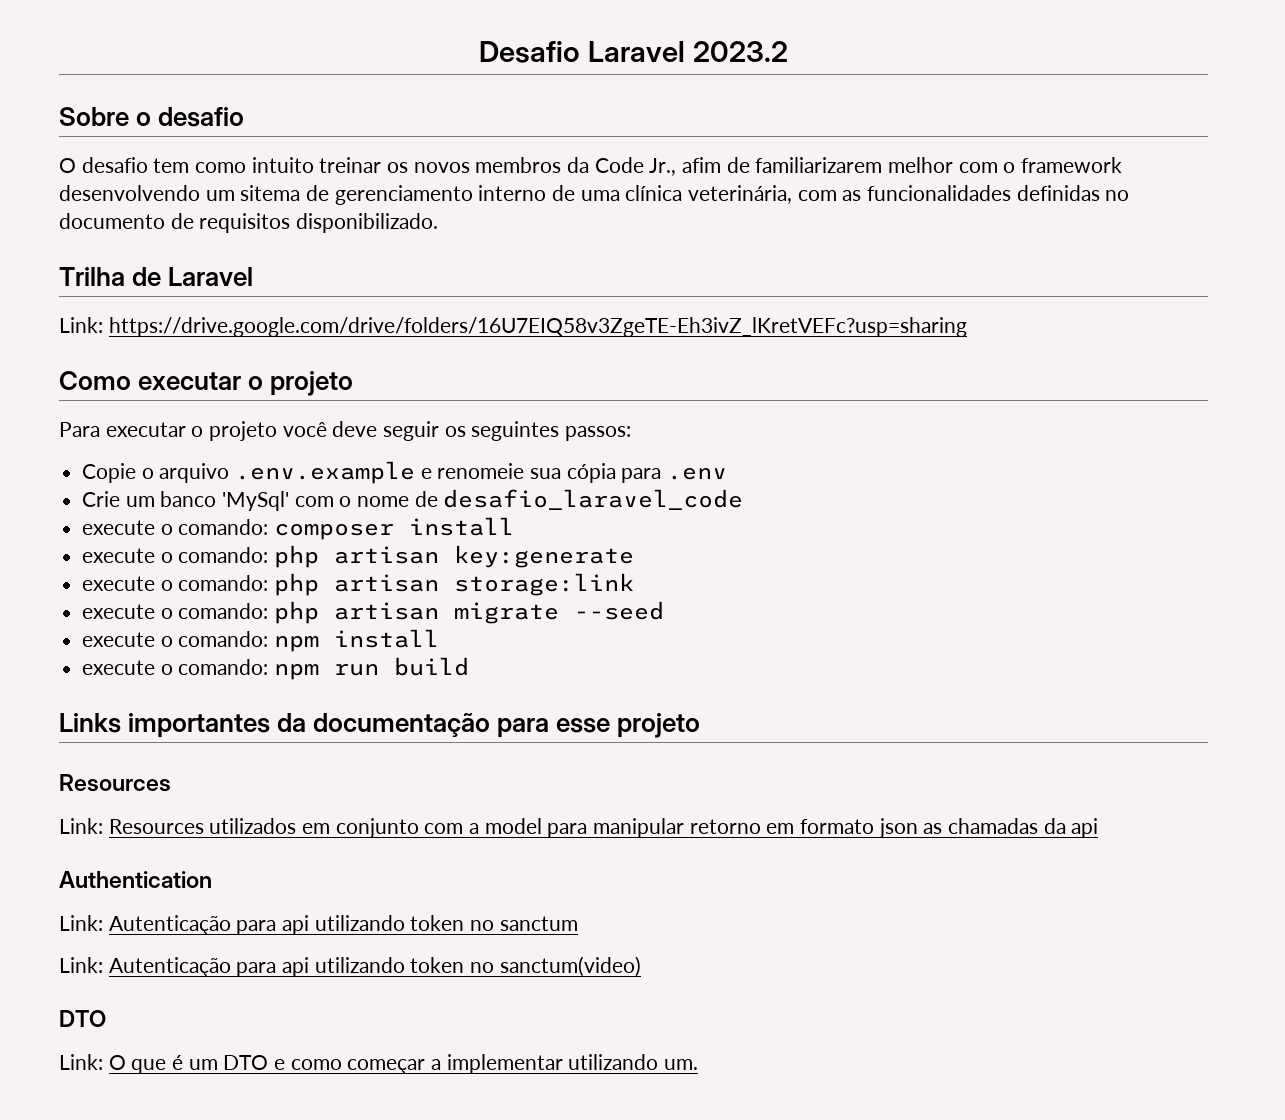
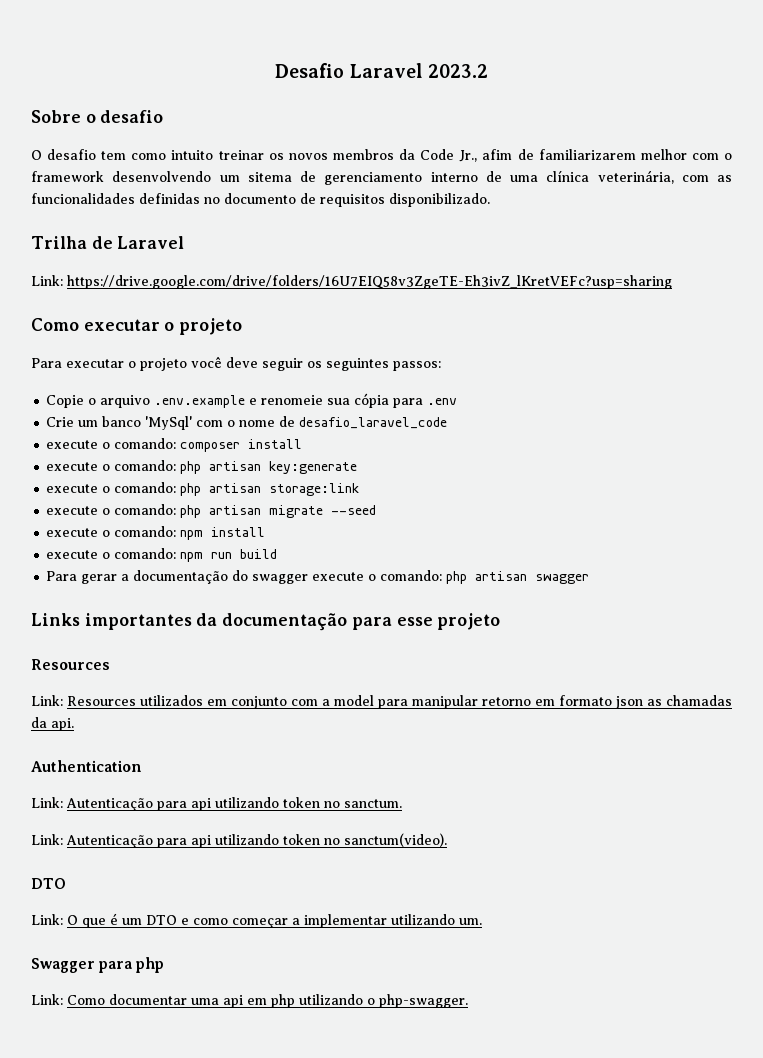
+ Para gerar a documentação do swagger execute o comando: php artisan swagger
- Link: Resources utilizados em conjunto com a model para manipular retorno em formato json as chamadas da api
+ Link: Resources utilizados em conjunto com a model para manipular retorno em formato json as chamadas da api.
- Link: Autenticação para api utilizando token no sanctum
- Link: Autenticação para api utilizando token no sanctum(video)
+ Link: Autenticação para api utilizando token no sanctum.
+ Link: Autenticação para api utilizando token no sanctum(video).
+ Swagger para php
+ Link: Como documentar uma api em php utilizando o php-swagger.

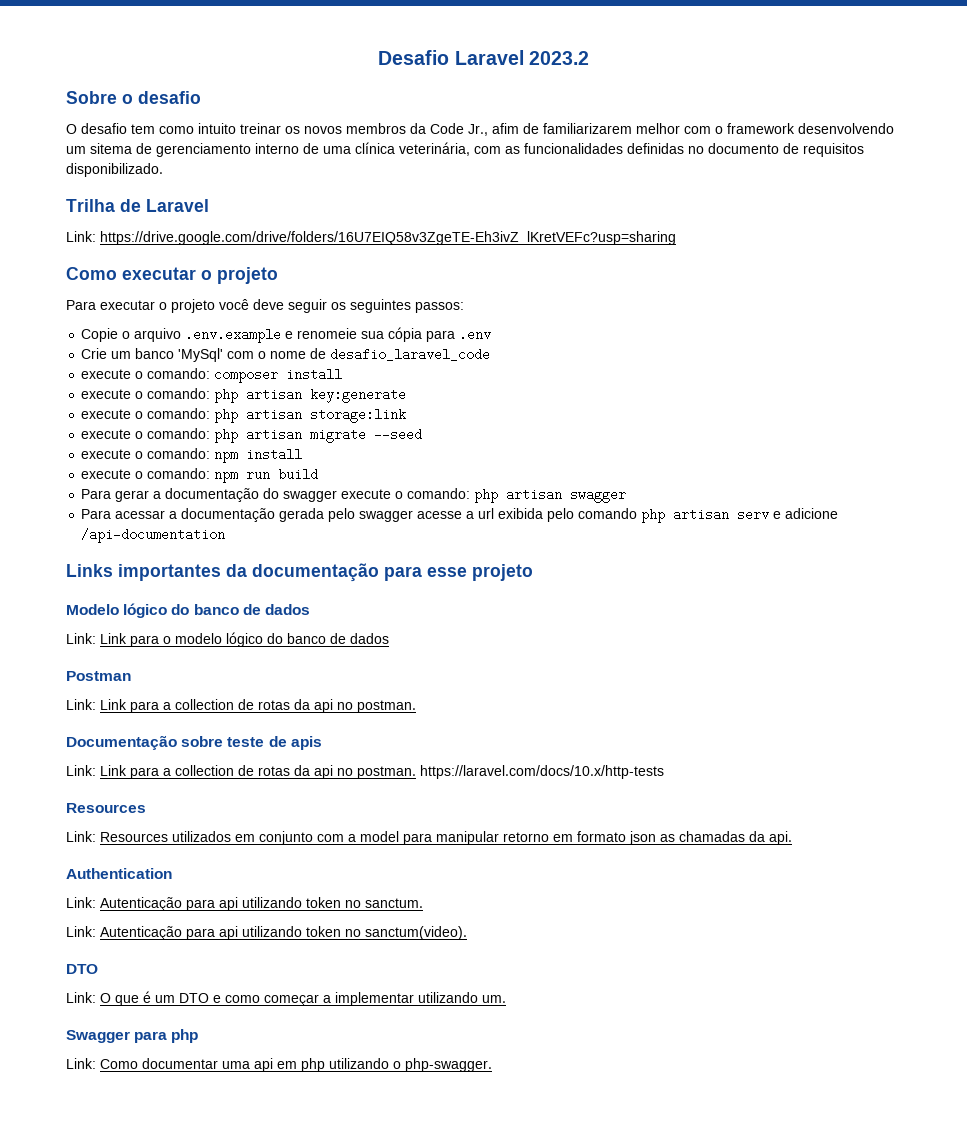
+ Para acessar a documentação gerada pelo swagger acesse a url exibida pelo comando php artisan serv e adicione /api-documentation
+ Modelo lógico do banco de dados
+ Link: Link para o modelo lógico do banco de dados
+ Postman
+ Link: Link para a collection de rotas da api no postman.
+ Documentação sobre teste de apis
+ Link: Link para a collection de rotas da api no postman. https://laravel.com/docs/10.x/http-tests

